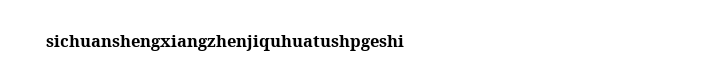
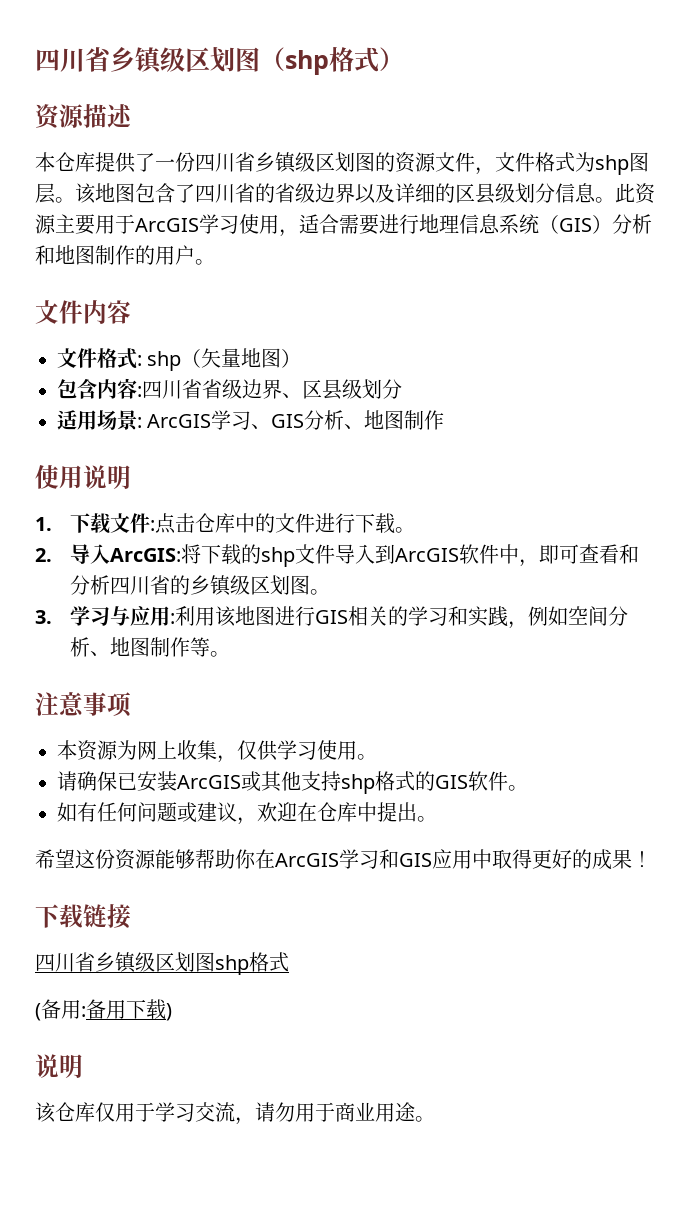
- sichuanshengxiangzhenjiquhuatushpgeshi
+ 四川省乡镇级区划图（shp格式）
+ 资源描述
+ 本仓库提供了一份四川省乡镇级区划图的资源文件，文件格式为shp图层。该地图包含了四川省的省级边界以及详细的区县级划分信息。此资源主要用于ArcGIS学习使用，适合需要进行地理信息系统（GIS）分析和地图制作的用户。
+ 文件内容
+ 文件格式: shp（矢量地图）
+ 包含内容:四川省省级边界、区县级划分
+ 适用场景: ArcGIS学习、GIS分析、地图制作
+ 使用说明
+ 1.下载文件:点击仓库中的文件进行下载。
+ 2.导入ArcGIS:将下载的shp文件导入到ArcGIS软件中，即可查看和分析四川省的乡镇级区划图。
+ 3.学习与应用:利用该地图进行GIS相关的学习和实践，例如空间分析、地图制作等。
+ 注意事项
+ 本资源为网上收集，仅供学习使用。
+ 请确保已安装ArcGIS或其他支持shp格式的GIS软件。
+ 如有任何问题或建议，欢迎在仓库中提出。
+ 希望这份资源能够帮助你在ArcGIS学习和GIS应用中取得更好的成果！
+ 下载链接
+ 四川省乡镇级区划图shp格式
+ (备用:备用下载)
+ 说明
+ 该仓库仅用于学习交流，请勿用于商业用途。

